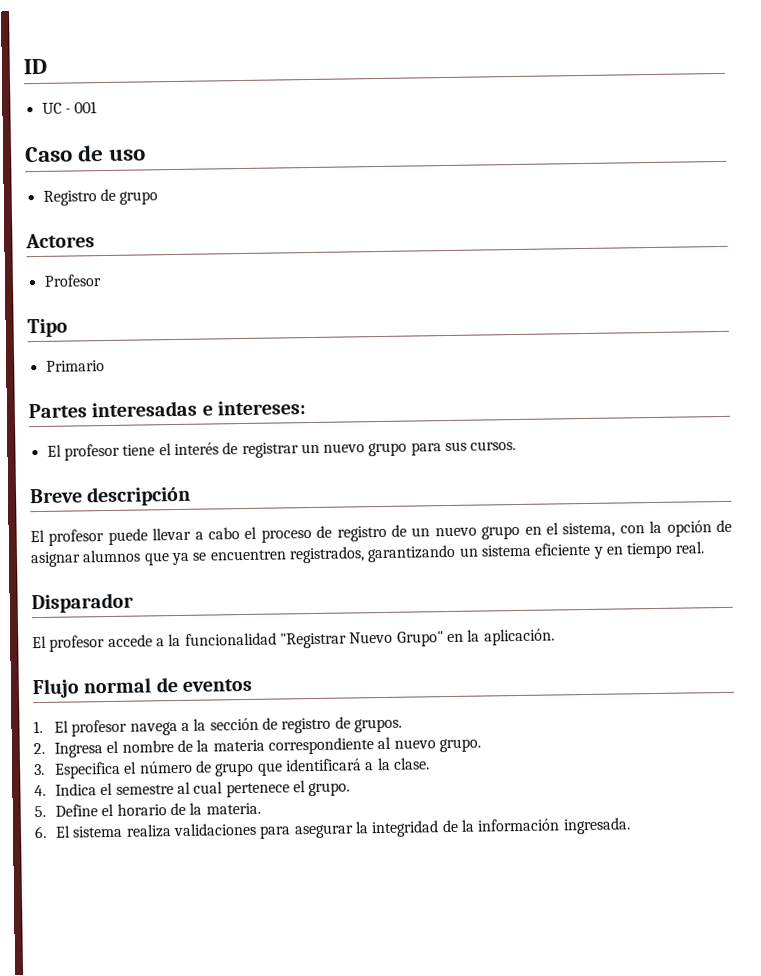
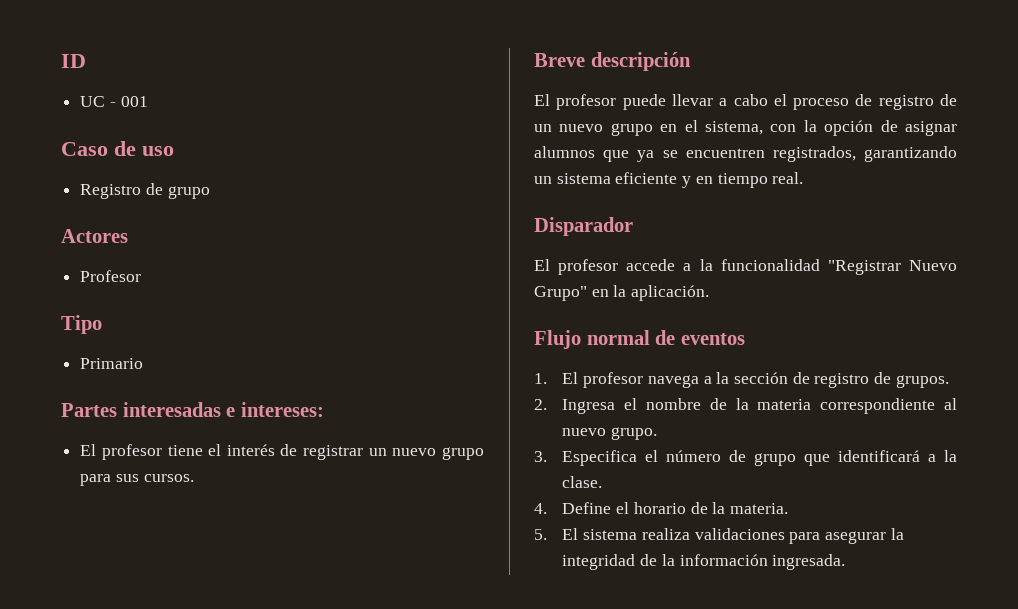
- 4. Indica el semestre al cual pertenece el grupo.
- 5. Define el horario de la materia.
+ 4. Define el horario de la materia.
- 6. El sistema realiza validaciones para asegurar la integridad de la información ingresada.
+ 5. El sistema realiza validaciones para asegurar la integridad de la información ingresada.

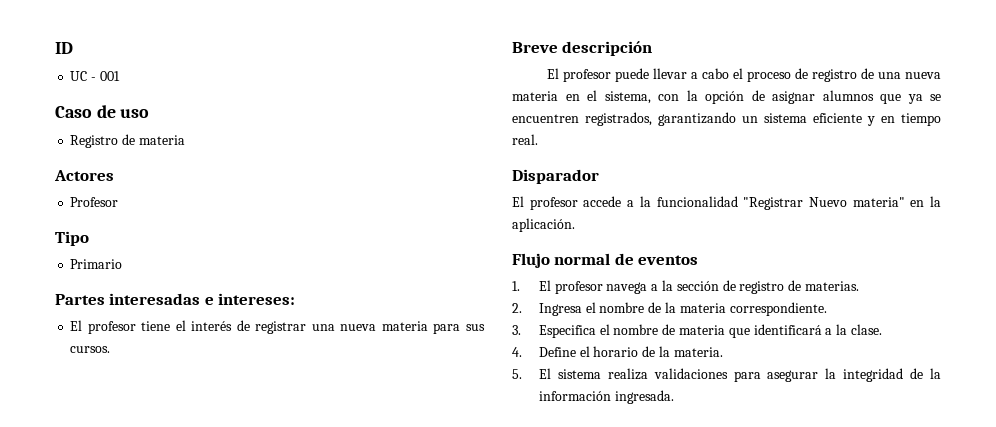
- Registro de grupo
+ Registro de materia
- El profesor tiene el interés de registrar un nuevo grupo para sus cursos.
+ El profesor tiene el interés de registrar una nueva materia para sus cursos.
- El profesor puede llevar a cabo el proceso de registro de un nuevo grupo en el sistema, con la opción de asignar alumnos que ya se encuentren registrados, garantizando un sistema eficiente y en tiempo real.
+ El profesor puede llevar a cabo el proceso de registro de una nueva materia en el sistema, con la opción de asignar alumnos que ya se encuentren registrados, garantizando un sistema eficiente y en tiempo real.
- El profesor accede a la funcionalidad "Registrar Nuevo Grupo" en la aplicación.
+ El profesor accede a la funcionalidad "Registrar Nuevo materia" en la aplicación.
- 1. El profesor navega a la sección de registro de grupos.
+ 1. El profesor navega a la sección de registro de materias.
- 2. Ingresa el nombre de la materia correspondiente al nuevo grupo.
+ 2. Ingresa el nombre de la materia correspondiente.
- 3. Especifica el número de grupo que identificará a la clase.
+ 3. Especifica el nombre de materia que identificará a la clase.

